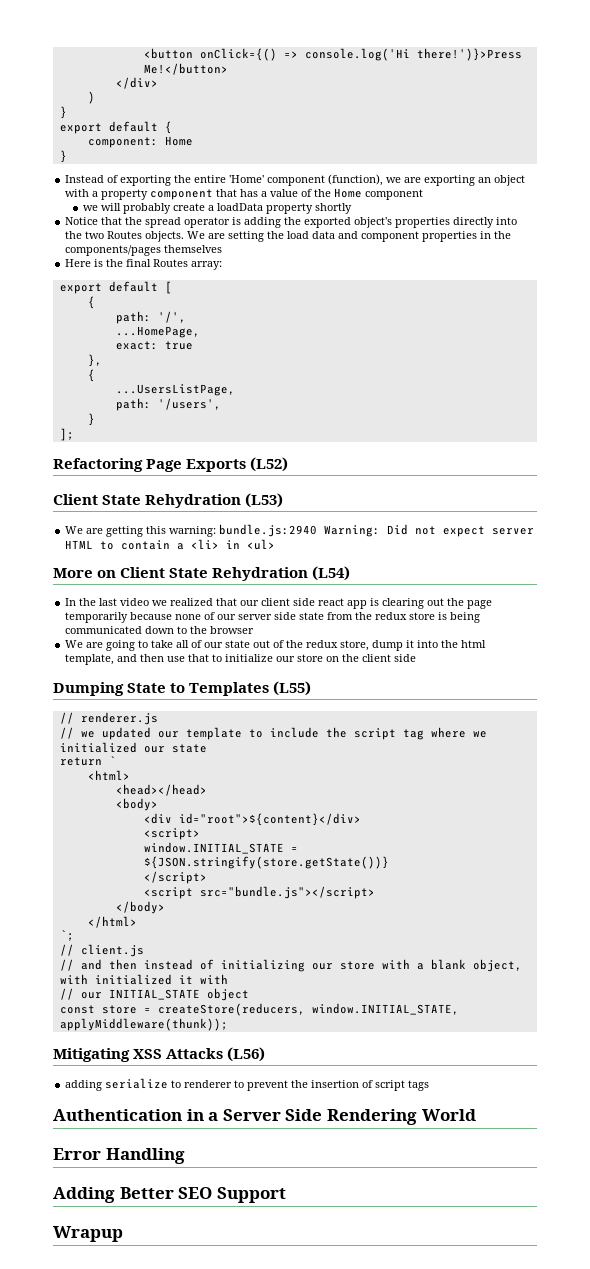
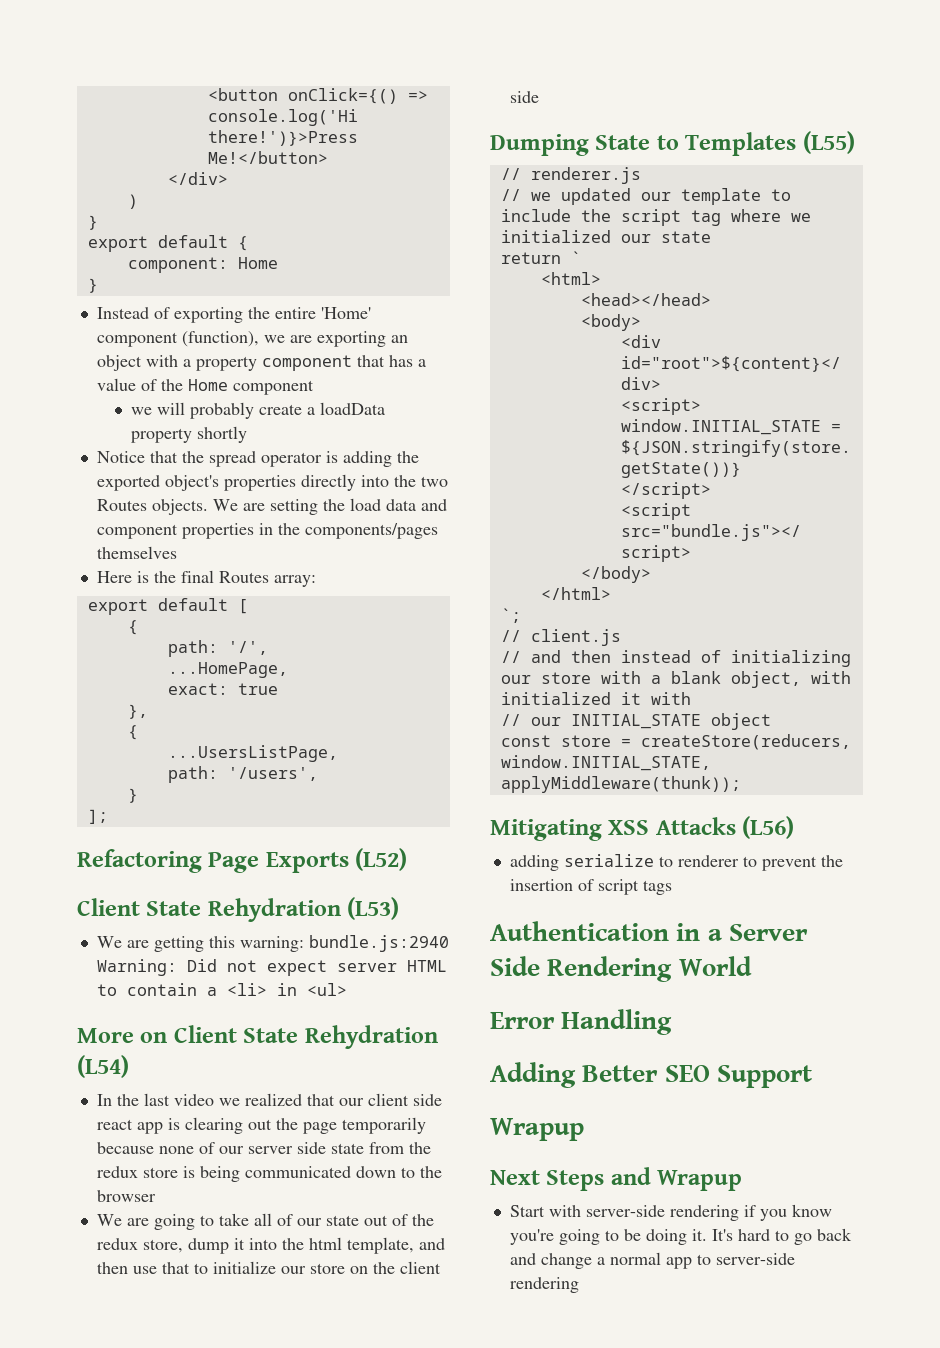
+ Next Steps and Wrapup
+ Start with server-side rendering if you know you're going to be doing it. It's hard to go back and change a normal app to server-side rendering

